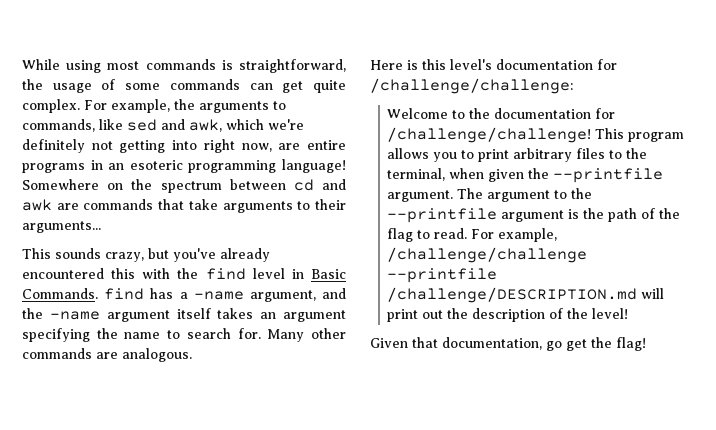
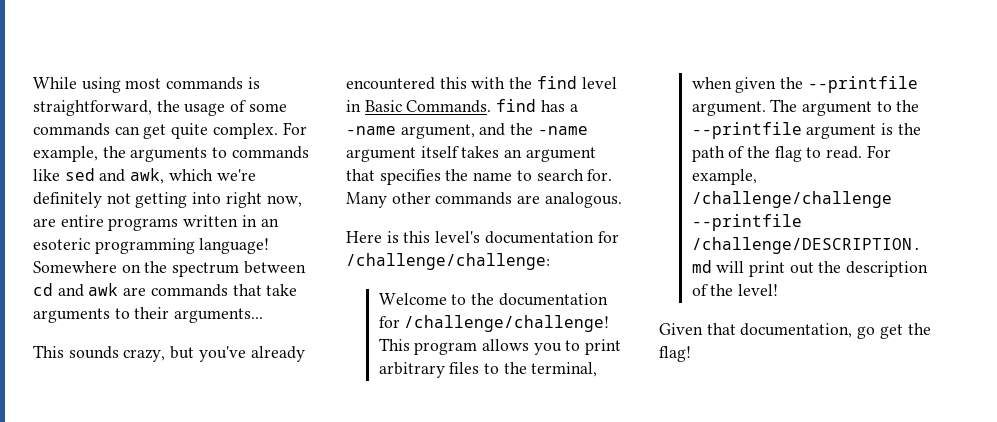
- For example, the arguments to commands, like sed and awk, which we're definitely not getting into right now, are entire programs in an esoteric programming language!
+ For example, the arguments to commands like sed and awk, which we're definitely not getting into right now, are entire programs written in an esoteric programming language!
- This sounds crazy, but you've already encountered this with the find level in Basic Commands. find has a -name argument, and the -name argument itself takes an argument specifying the name to search for.
+ This sounds crazy, but you've already encountered this with the find level in Basic Commands. find has a -name argument, and the -name argument itself takes an argument that specifies the name to search for.

